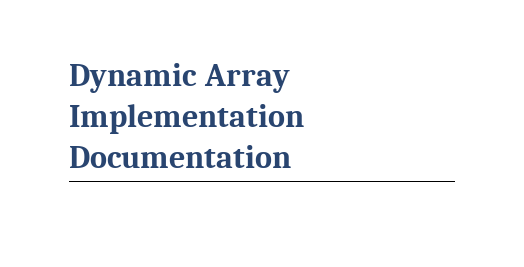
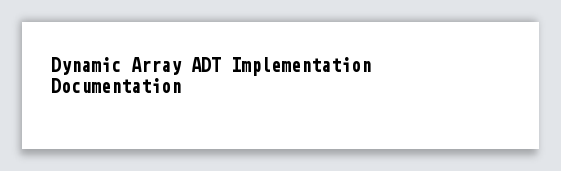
- Dynamic Array Implementation Documentation
+ Dynamic Array ADT Implementation Documentation

